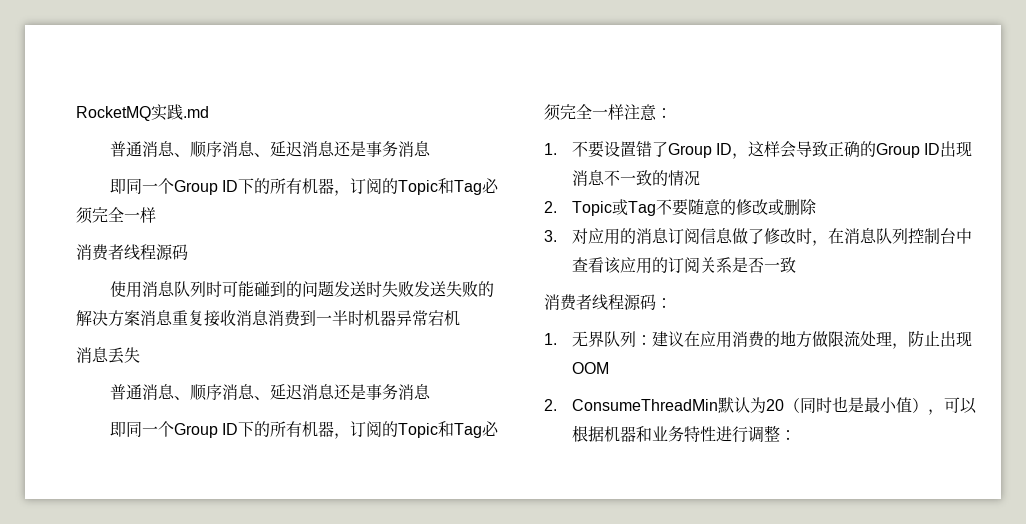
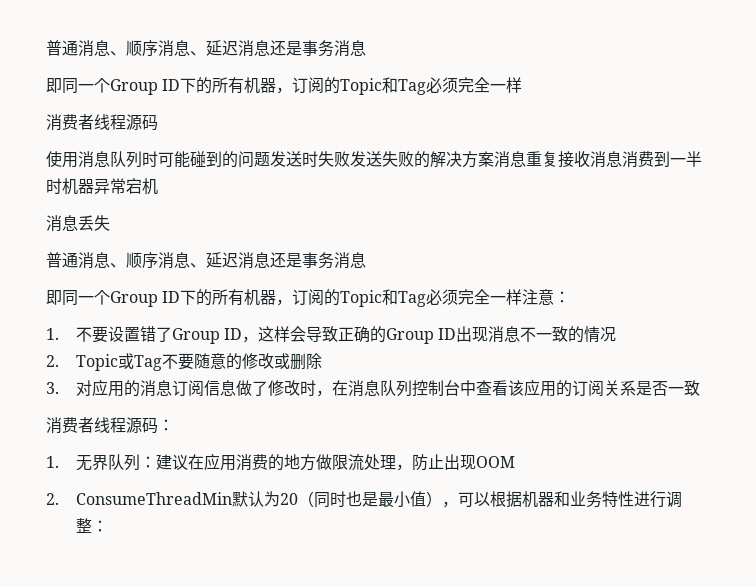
- RocketMQ实践.md

